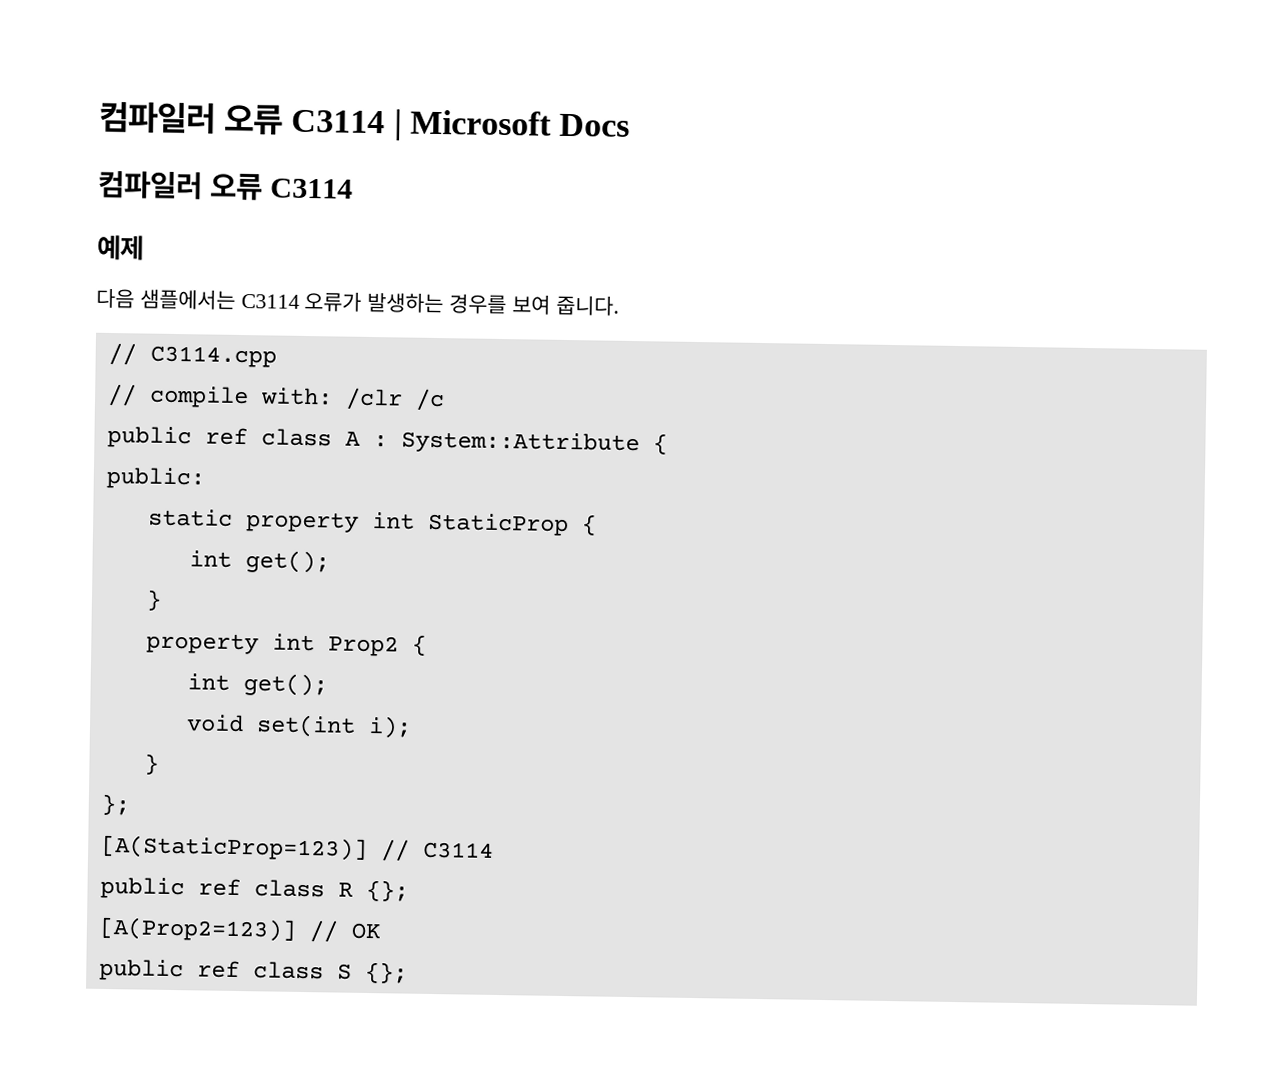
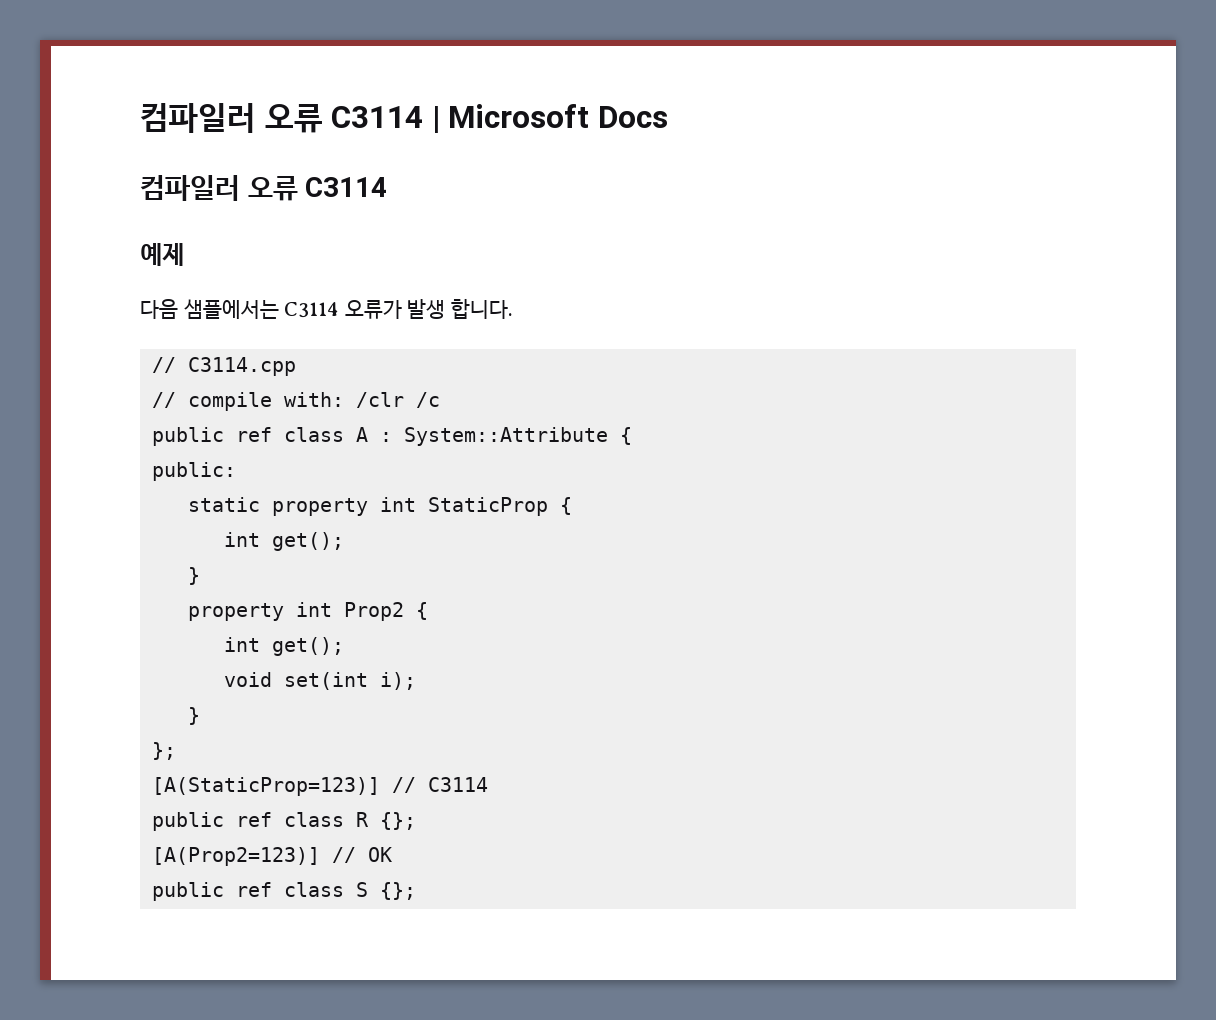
- 다음 샘플에서는 C3114 오류가 발생하는 경우를 보여 줍니다.
+ 다음 샘플에서는 C3114 오류가 발생 합니다.

